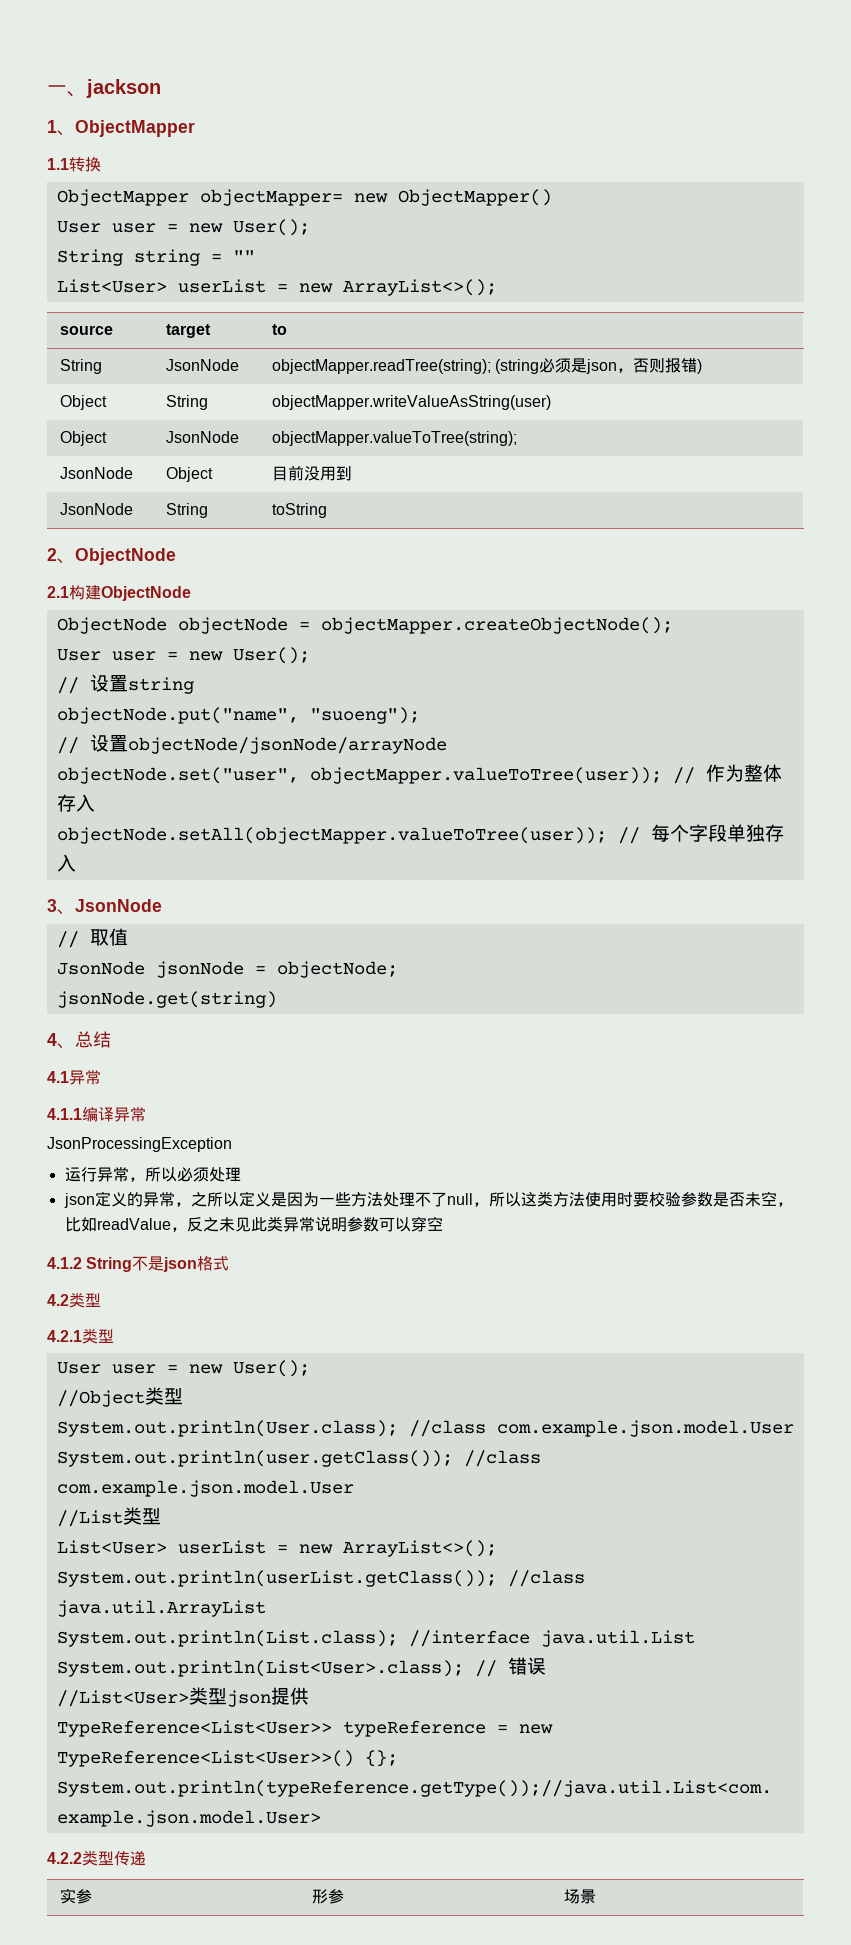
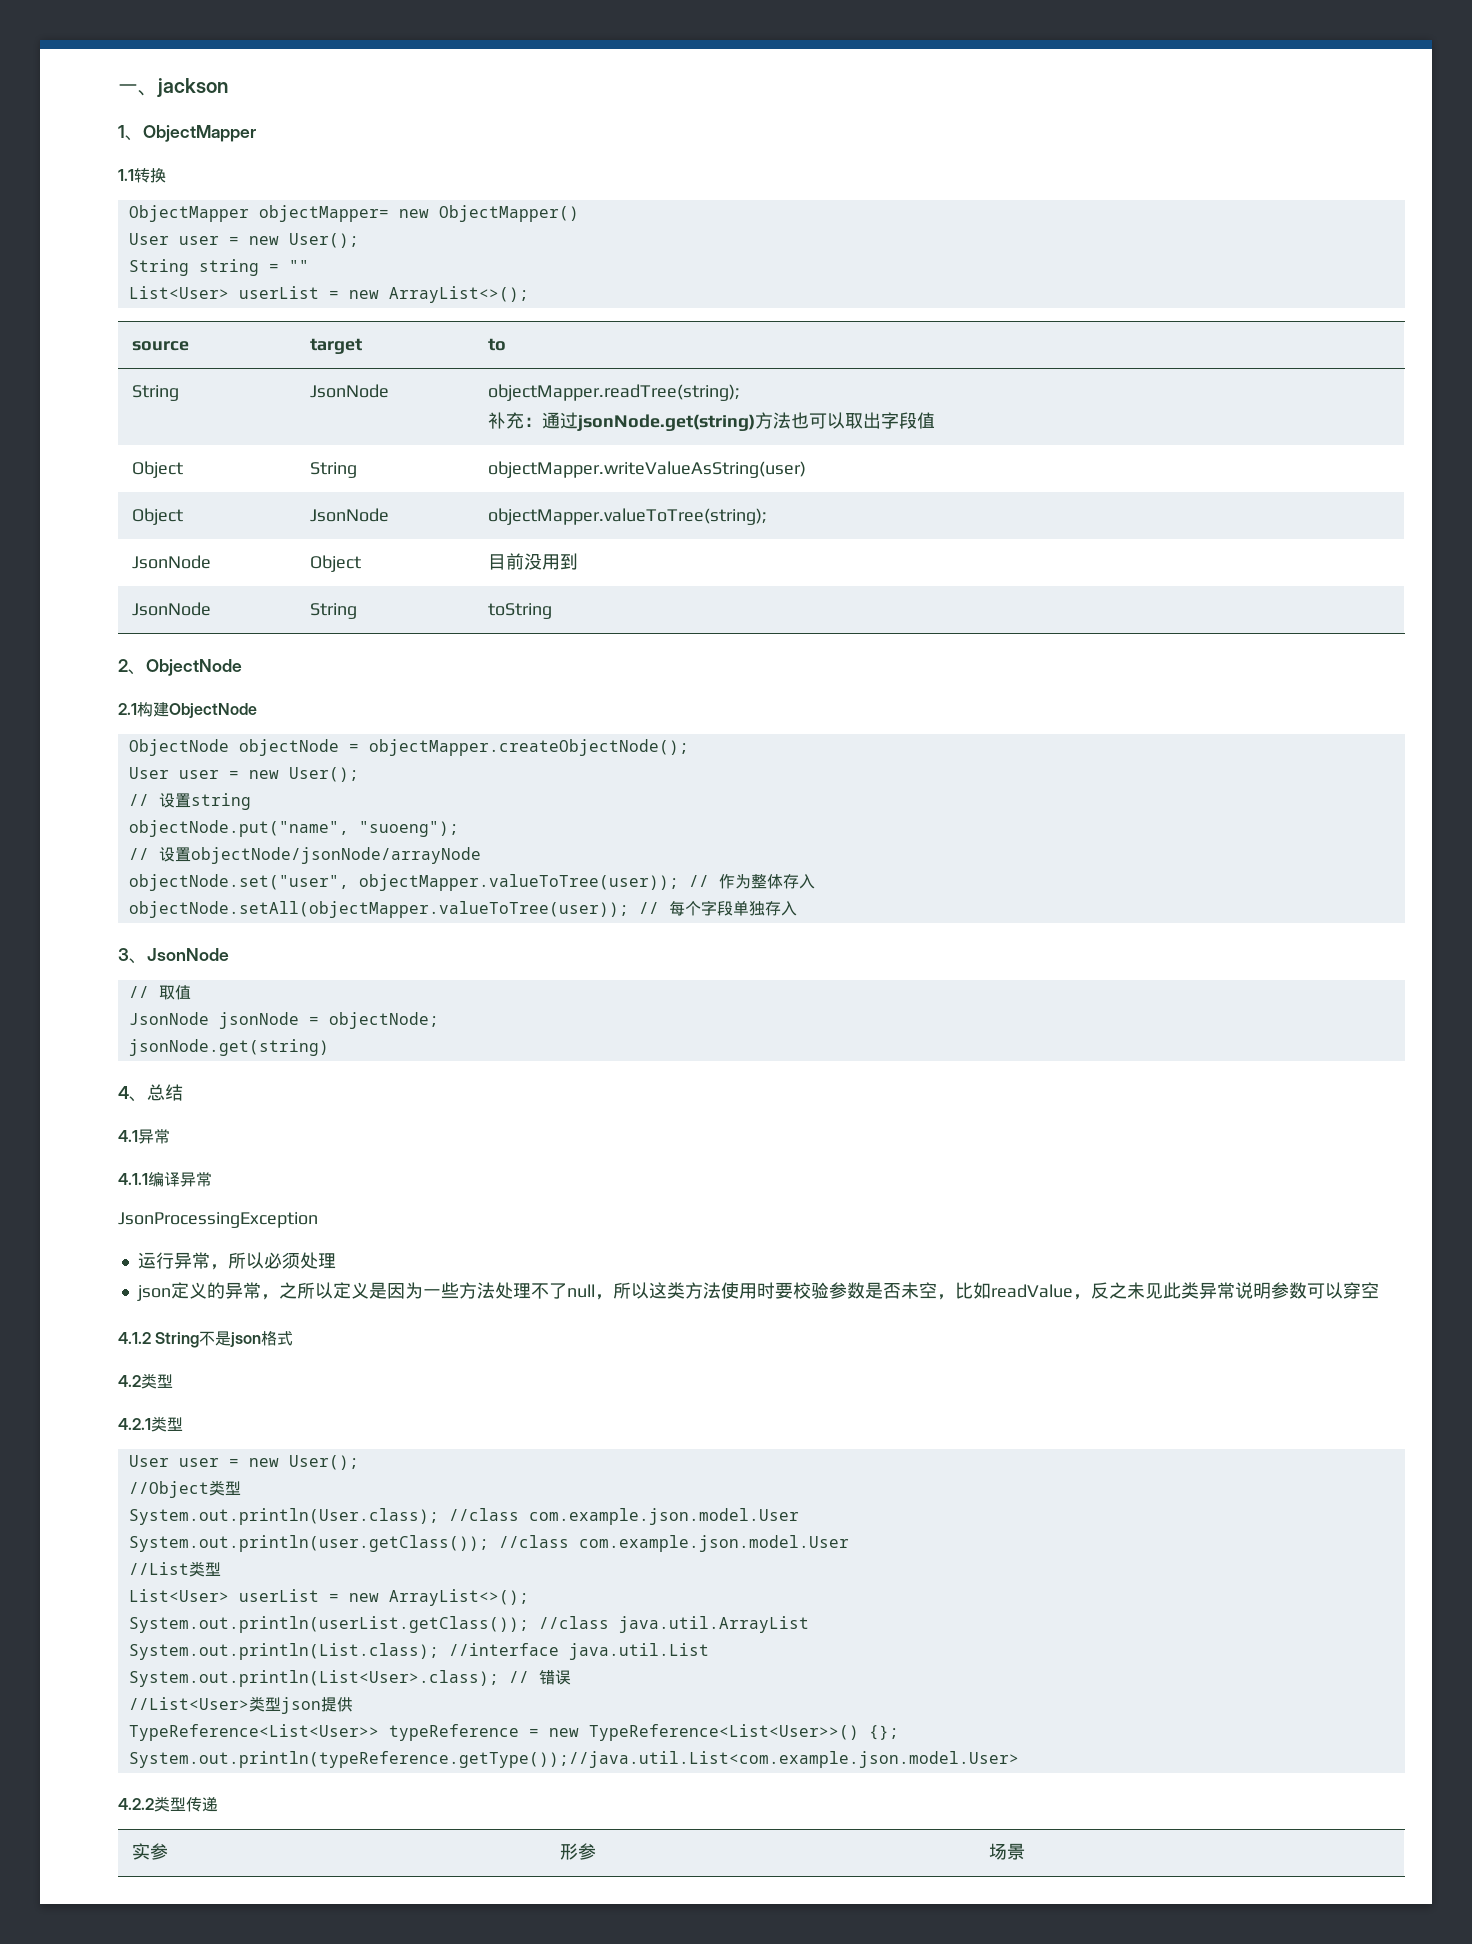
- String | JsonNode | objectMapper.readTree(string); (string必须是json，否则报错)
+ String | JsonNode | objectMapper.readTree(string);
+ 补充：通过jsonNode.get(string)方法也可以取出字段值

